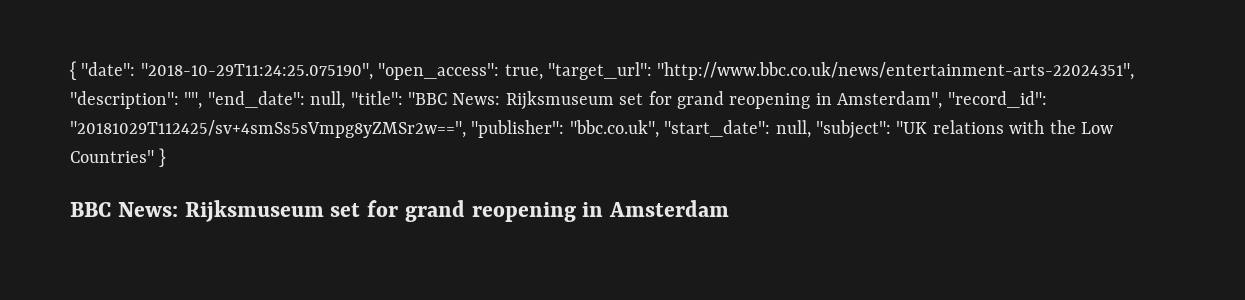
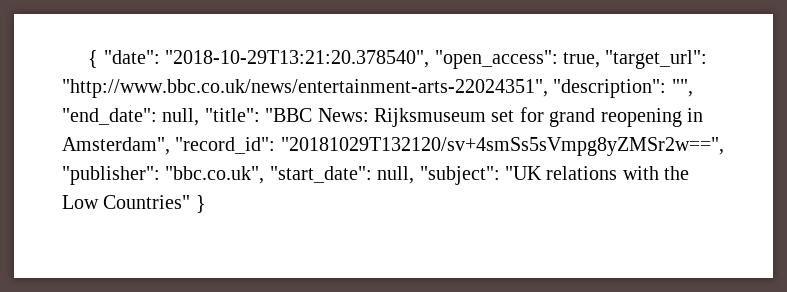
- { "date": "2018-10-29T11:24:25.075190", "open_access": true, "target_url": "http://www.bbc.co.uk/news/entertainment-arts-22024351", "description": "", "end_date": null, "title": "BBC News: Rijksmuseum set for grand reopening in Amsterdam", "record_id": "20181029T112425/sv+4smSs5sVmpg8yZMSr2w==", "publisher": "bbc.co.uk", "start_date": null, "subject": "UK relations with the Low Countries" }
+ { "date": "2018-10-29T13:21:20.378540", "open_access": true, "target_url": "http://www.bbc.co.uk/news/entertainment-arts-22024351", "description": "", "end_date": null, "title": "BBC News: Rijksmuseum set for grand reopening in Amsterdam", "record_id": "20181029T132120/sv+4smSs5sVmpg8yZMSr2w==", "publisher": "bbc.co.uk", "start_date": null, "subject": "UK relations with the Low Countries" }
- BBC News: Rijksmuseum set for grand reopening in Amsterdam

